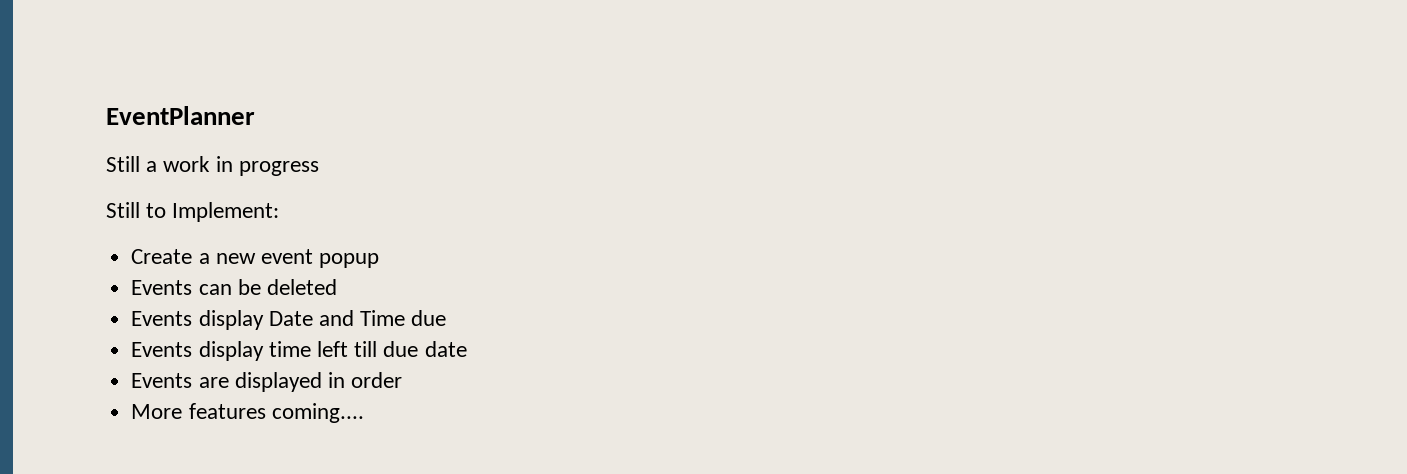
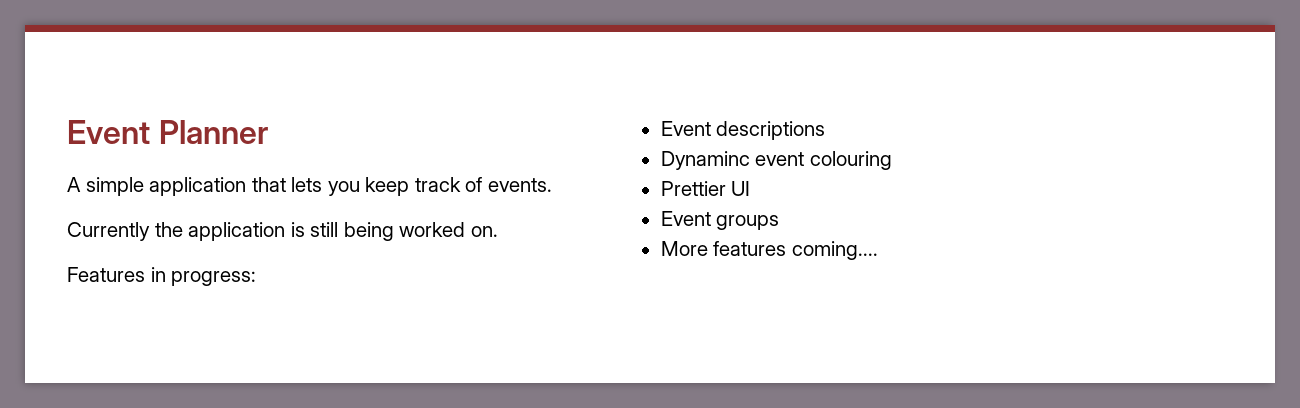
- EventPlanner
- Still a work in progress
- Still to Implement:
- Create a new event popup
- Events can be deleted
- Events display Date and Time due
- Events display time left till due date
- Events are displayed in order
+ Event Planner
+ A simple application that lets you keep track of events.
+ Currently the application is still being worked on.
+ Features in progress:
+ Event descriptions
+ Dynaminc event colouring
+ Prettier UI
+ Event groups

